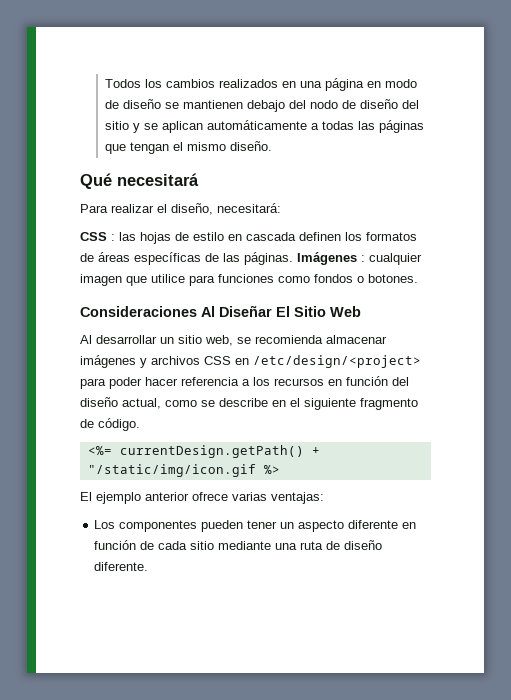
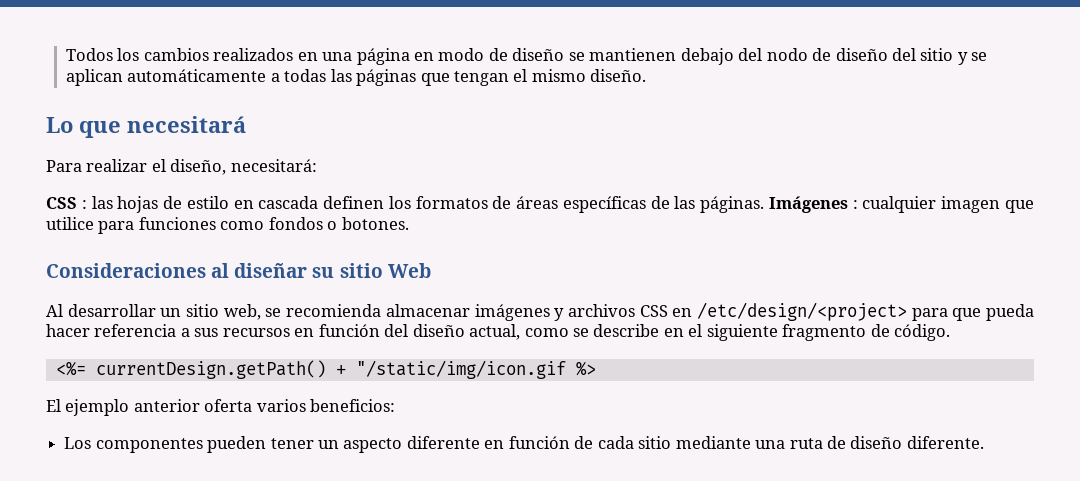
- Qué necesitará
+ Lo que necesitará
- Consideraciones Al Diseñar El Sitio Web
+ Consideraciones al diseñar su sitio Web
- Al desarrollar un sitio web, se recomienda almacenar imágenes y archivos CSS en /etc/design/<project> para poder hacer referencia a los recursos en función del diseño actual, como se describe en el siguiente fragmento de código.
+ Al desarrollar un sitio web, se recomienda almacenar imágenes y archivos CSS en /etc/design/<project> para que pueda hacer referencia a sus recursos en función del diseño actual, como se describe en el siguiente fragmento de código.
- El ejemplo anterior ofrece varias ventajas:
+ El ejemplo anterior oferta varios beneficios:

